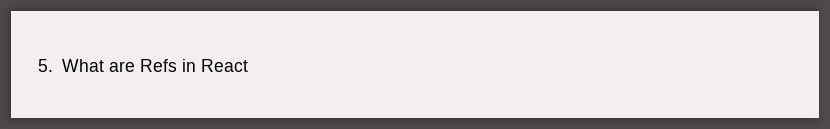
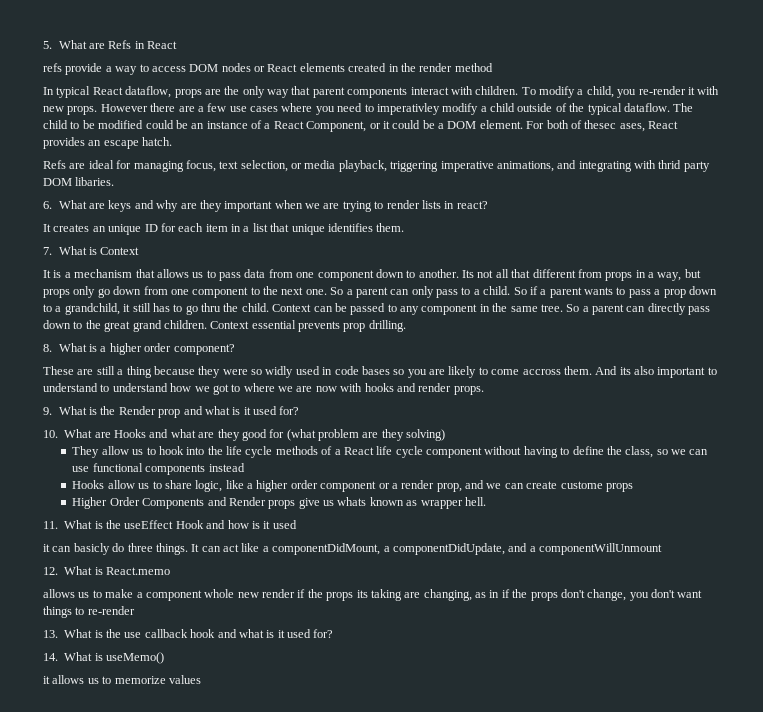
+ refs provide a way to access DOM nodes or React elements created in the render method
+ In typical React dataflow, props are the only way that parent components interact with children. To modify a child, you re-render it with new props. However there are a few use cases where you need to imperativley modify a child outside of the typical dataflow. The child to be modified could be an instance of a React Component, or it could be a DOM element. For both of thesec ases, React provides an escape hatch.
+ Refs are ideal for managing focus, text selection, or media playback, triggering imperative animations, and integrating with thrid party DOM libaries.
+ 6. What are keys and why are they important when we are trying to render lists in react?
+ It creates an unique ID for each item in a list that unique identifies them.
+ 7. What is Context
+ It is a mechanism that allows us to pass data from one component down to another. Its not all that different from props in a way, but props only go down from one component to the next one. So a parent can only pass to a child. So if a parent wants to pass a prop down to a grandchild, it still has to go thru the child. Context can be passed to any component in the same tree. So a parent can directly pass down to the great grand children. Context essential prevents prop drilling.
+ 8. What is a higher order component?
+ These are still a thing because they were so widly used in code bases so you are likely to come accross them. And its also important to understand to understand how we got to where we are now with hooks and render props.
+ 9. What is the Render prop and what is it used for?
+ 10. What are Hooks and what are they good for (what problem are they solving)
+ They allow us to hook into the life cycle methods of a React life cycle component without having to define the class, so we can use functional components instead
+ Hooks allow us to share logic, like a higher order component or a render prop, and we can create custome props
+ Higher Order Components and Render props give us whats known as wrapper hell.
+ 11. What is the useEffect Hook and how is it used
+ it can basicly do three things. It can act like a componentDidMount, a componentDidUpdate, and a componentWillUnmount
+ 12. What is React.memo
+ allows us to make a component whole new render if the props its taking are changing, as in if the props don't change, you don't want things to re-render
+ 13. What is the use callback hook and what is it used for?
+ 14. What is useMemo()
+ it allows us to memorize values

